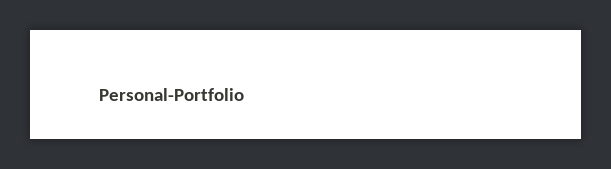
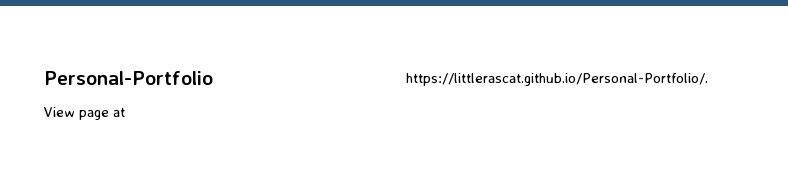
+ View page at https://littlerascat.github.io/Personal-Portfolio/.

